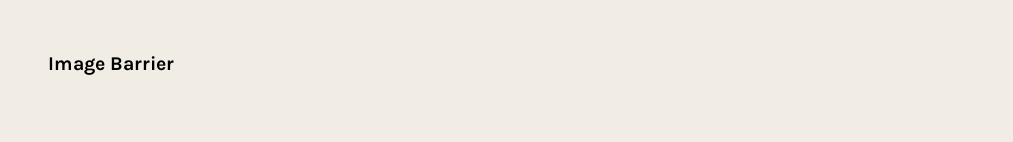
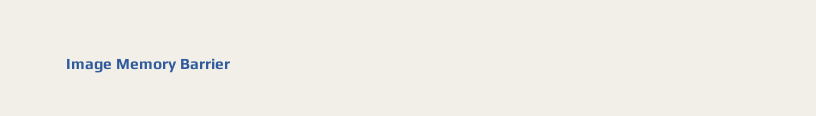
- Image Barrier
+ Image Memory Barrier

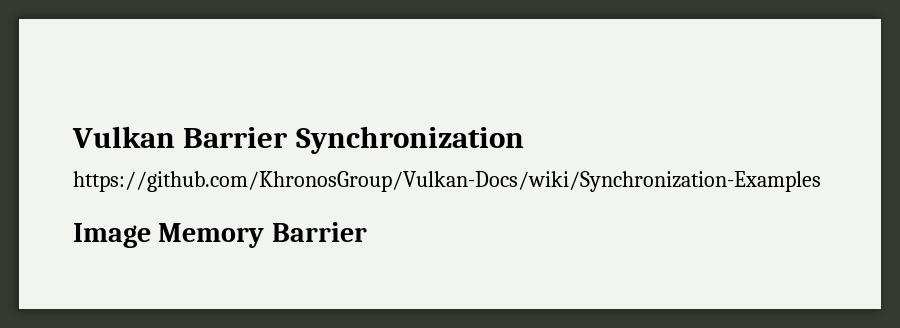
+ Vulkan Barrier Synchronization
+ https://github.com/KhronosGroup/Vulkan-Docs/wiki/Synchronization-Examples

